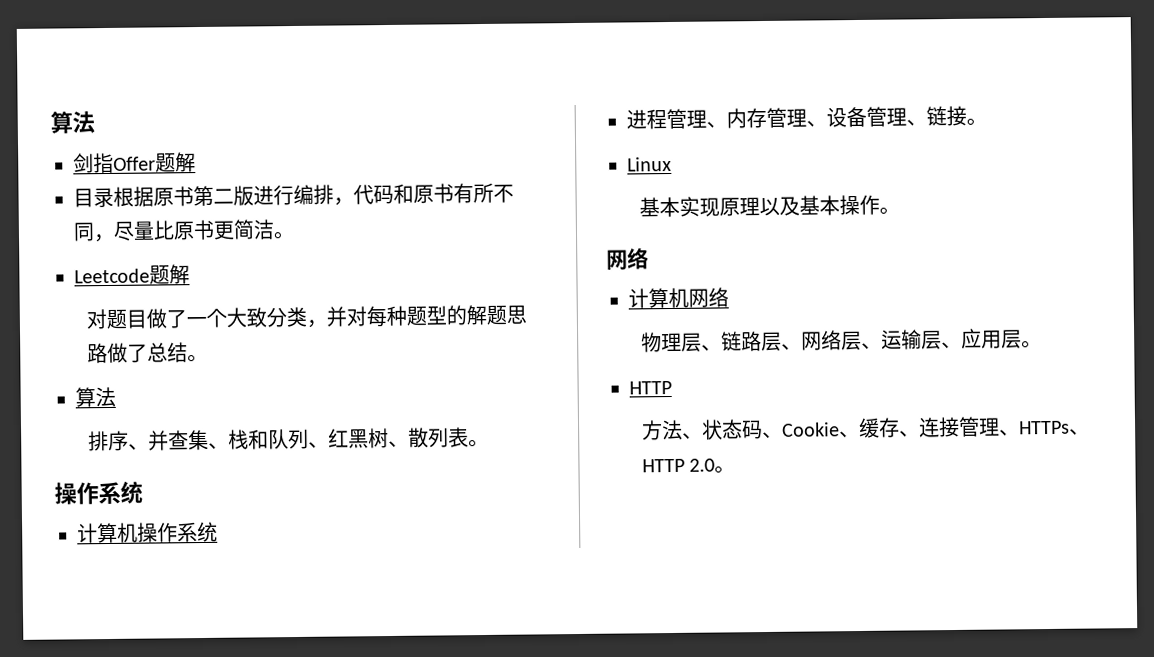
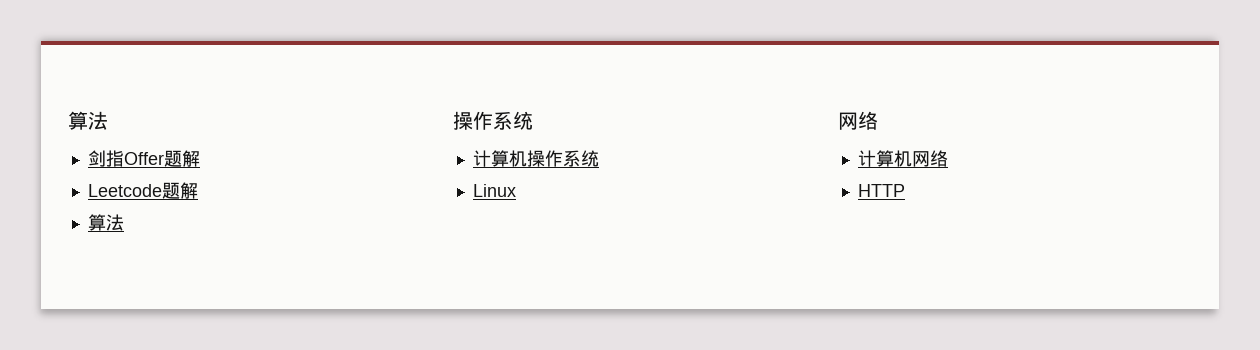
- 目录根据原书第二版进行编排，代码和原书有所不同，尽量比原书更简洁。
  Leetcode题解
- 对题目做了一个大致分类，并对每种题型的解题思路做了总结。
  算法
- 排序、并查集、栈和队列、红黑树、散列表。
- 进程管理、内存管理、设备管理、链接。
  Linux
- 基本实现原理以及基本操作。
  网络
  计算机网络
- 物理层、链路层、网络层、运输层、应用层。
  HTTP
- 方法、状态码、Cookie、缓存、连接管理、HTTPs、HTTP 2.0。

